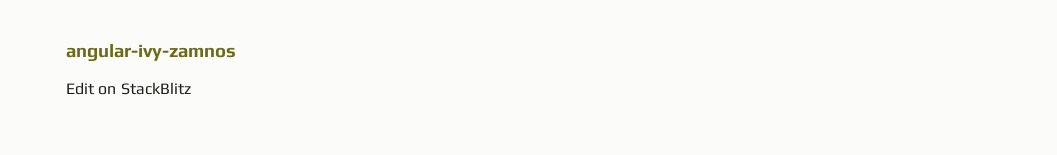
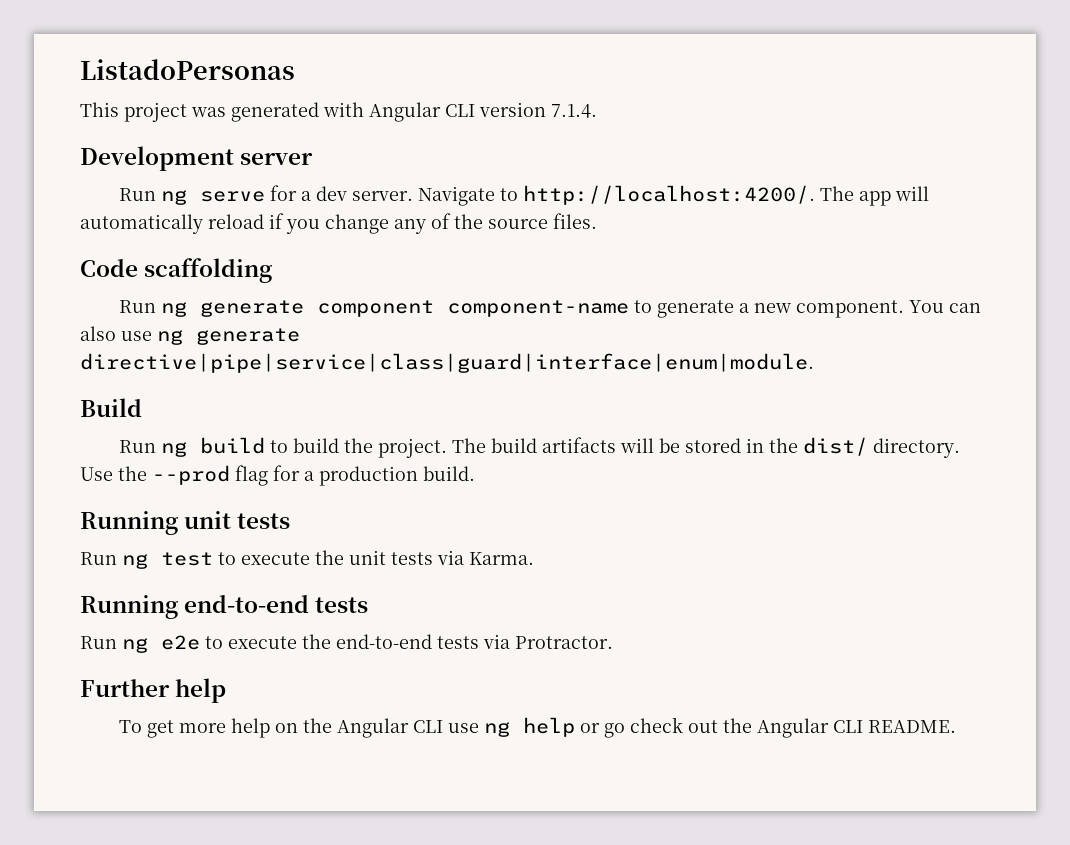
- angular-ivy-zamnos
- Edit on StackBlitz
+ ListadoPersonas
+ This project was generated with Angular CLI version 7.1.4.
+ Development server
+ Run ng serve for a dev server. Navigate to http://localhost:4200/. The app will automatically reload if you change any of the source files.
+ Code scaffolding
+ Run ng generate component component-name to generate a new component. You can also use ng generate directive|pipe|service|class|guard|interface|enum|module.
+ Build
+ Run ng build to build the project. The build artifacts will be stored in the dist/ directory. Use the --prod flag for a production build.
+ Running unit tests
+ Run ng test to execute the unit tests via Karma.
+ Running end-to-end tests
+ Run ng e2e to execute the end-to-end tests via Protractor.
+ Further help
+ To get more help on the Angular CLI use ng help or go check out the Angular CLI README.

